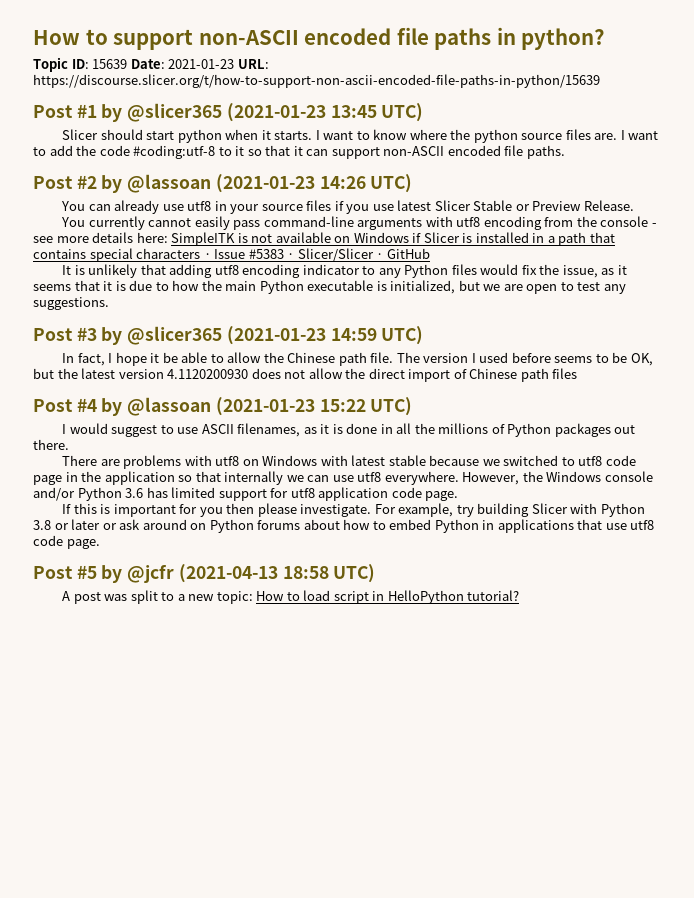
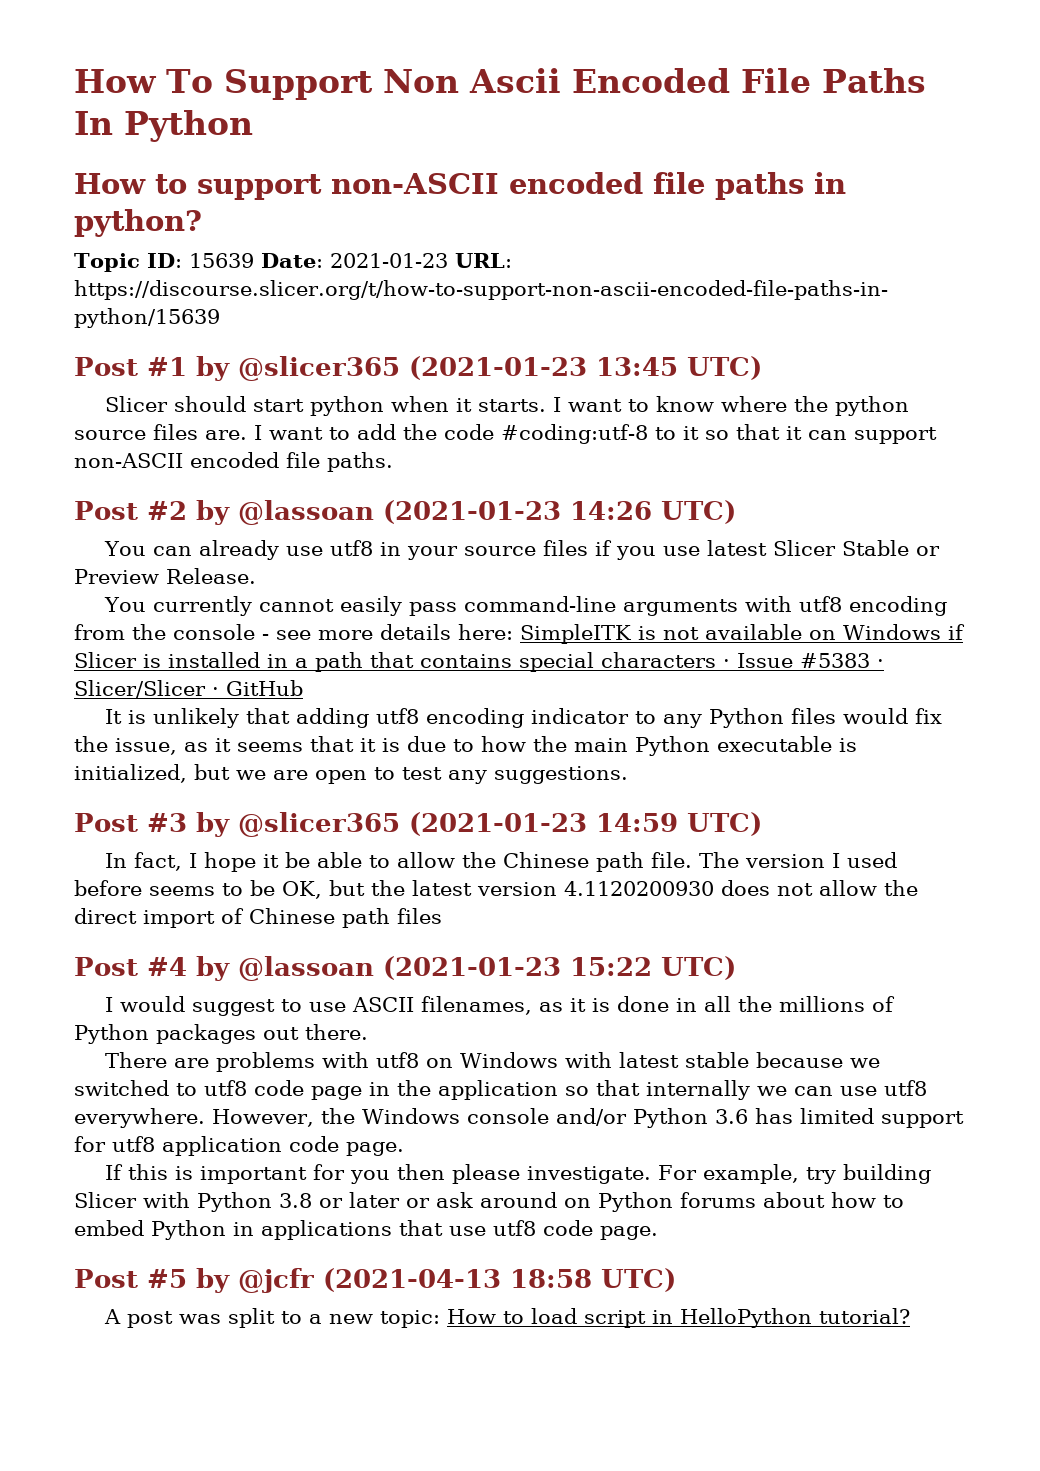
+ How To Support Non Ascii Encoded File Paths In Python

